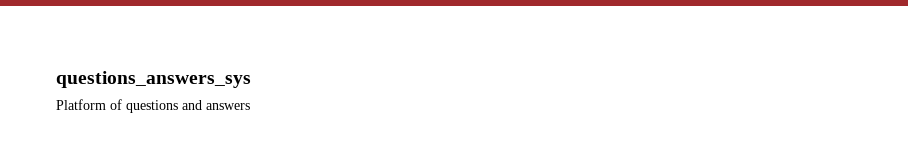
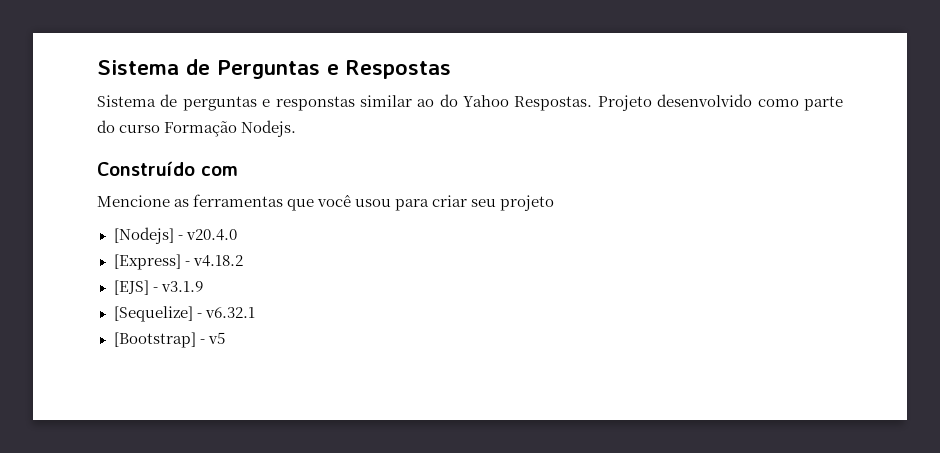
- questions_answers_sys
- Platform of questions and answers
+ Sistema de Perguntas e Respostas
+ Sistema de perguntas e responstas similar ao do Yahoo Respostas. Projeto desenvolvido como parte do curso Formação Nodejs.
+ Construído com
+ Mencione as ferramentas que você usou para criar seu projeto
+ [Nodejs] - v20.4.0
+ [Express] - v4.18.2
+ [EJS] - v3.1.9
+ [Sequelize] - v6.32.1
+ [Bootstrap] - v5

